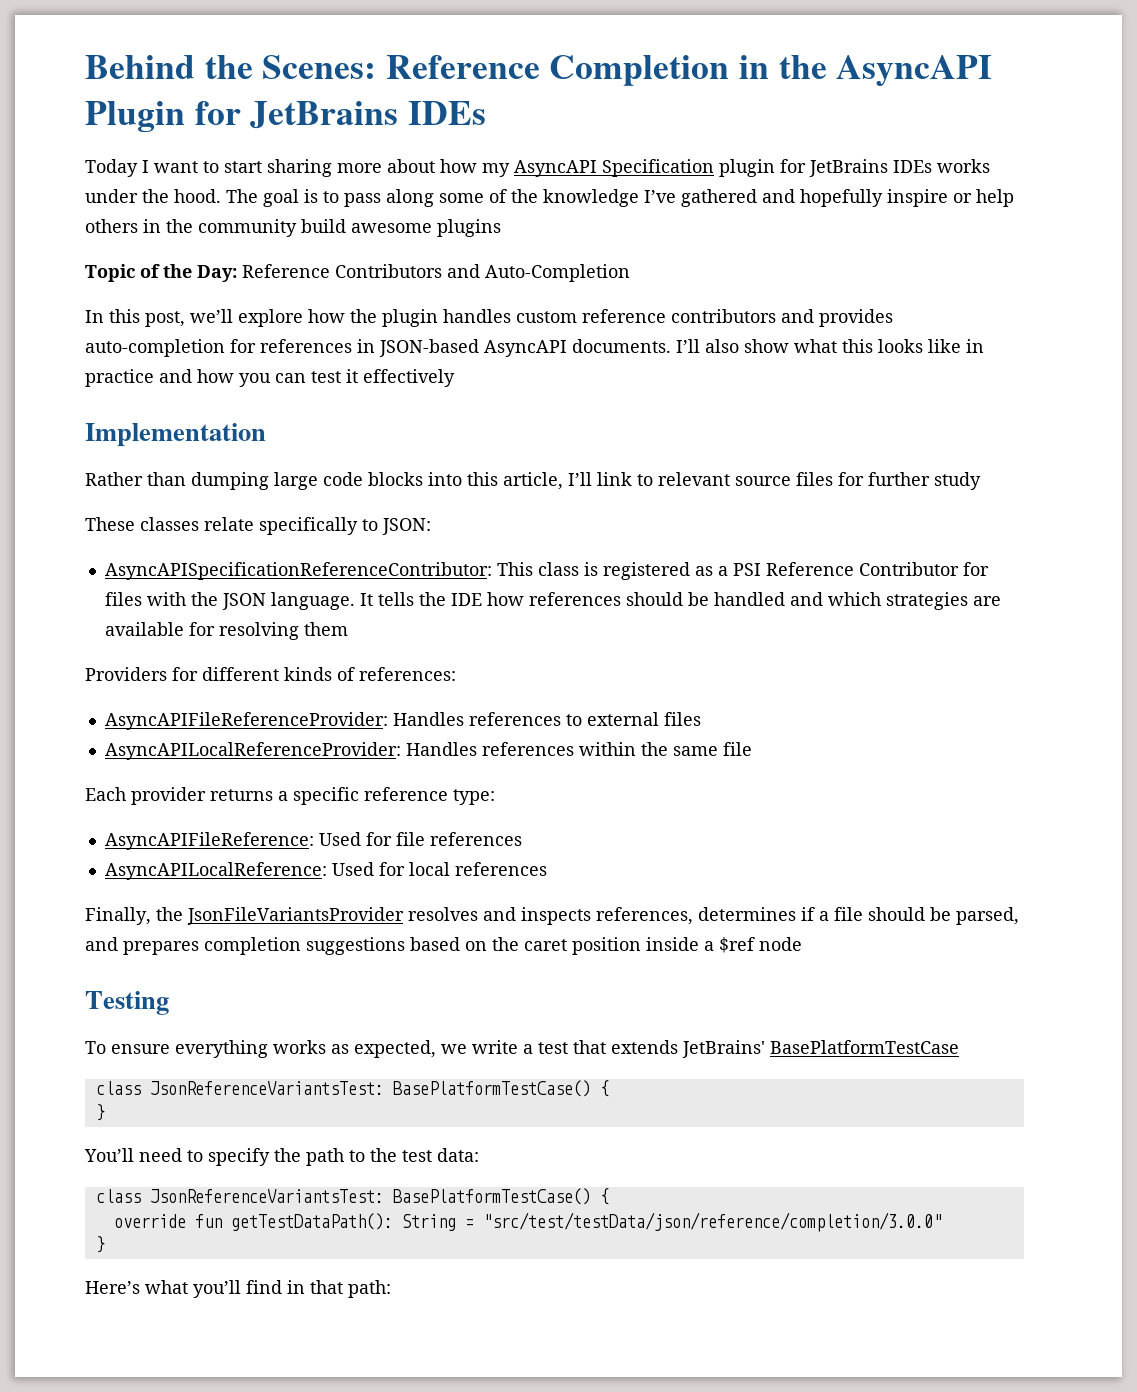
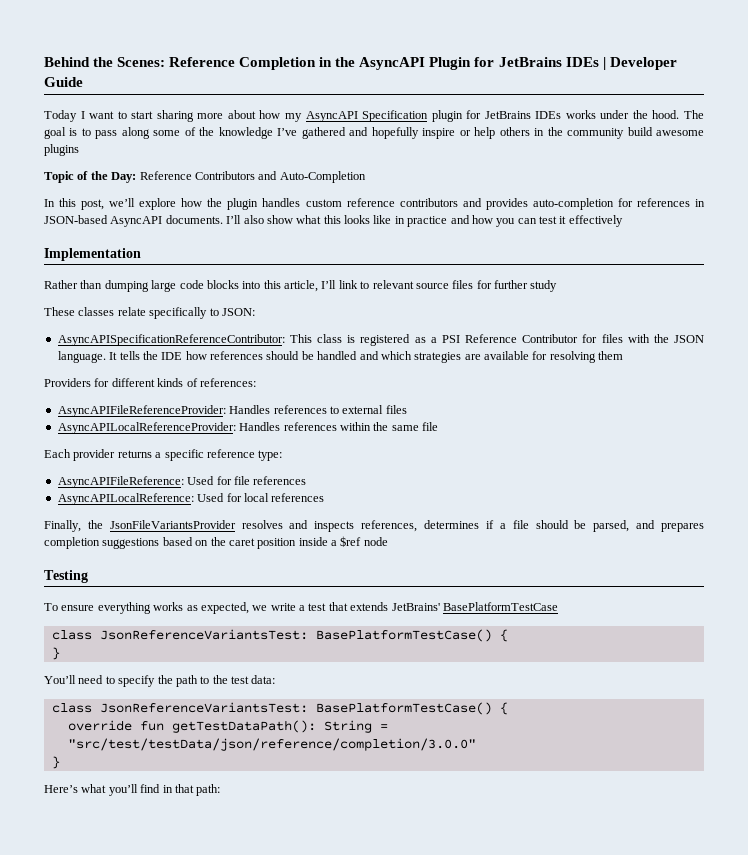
- Behind the Scenes: Reference Completion in the AsyncAPI Plugin for JetBrains IDEs
+ Behind the Scenes: Reference Completion in the AsyncAPI Plugin for JetBrains IDEs | Developer Guide

